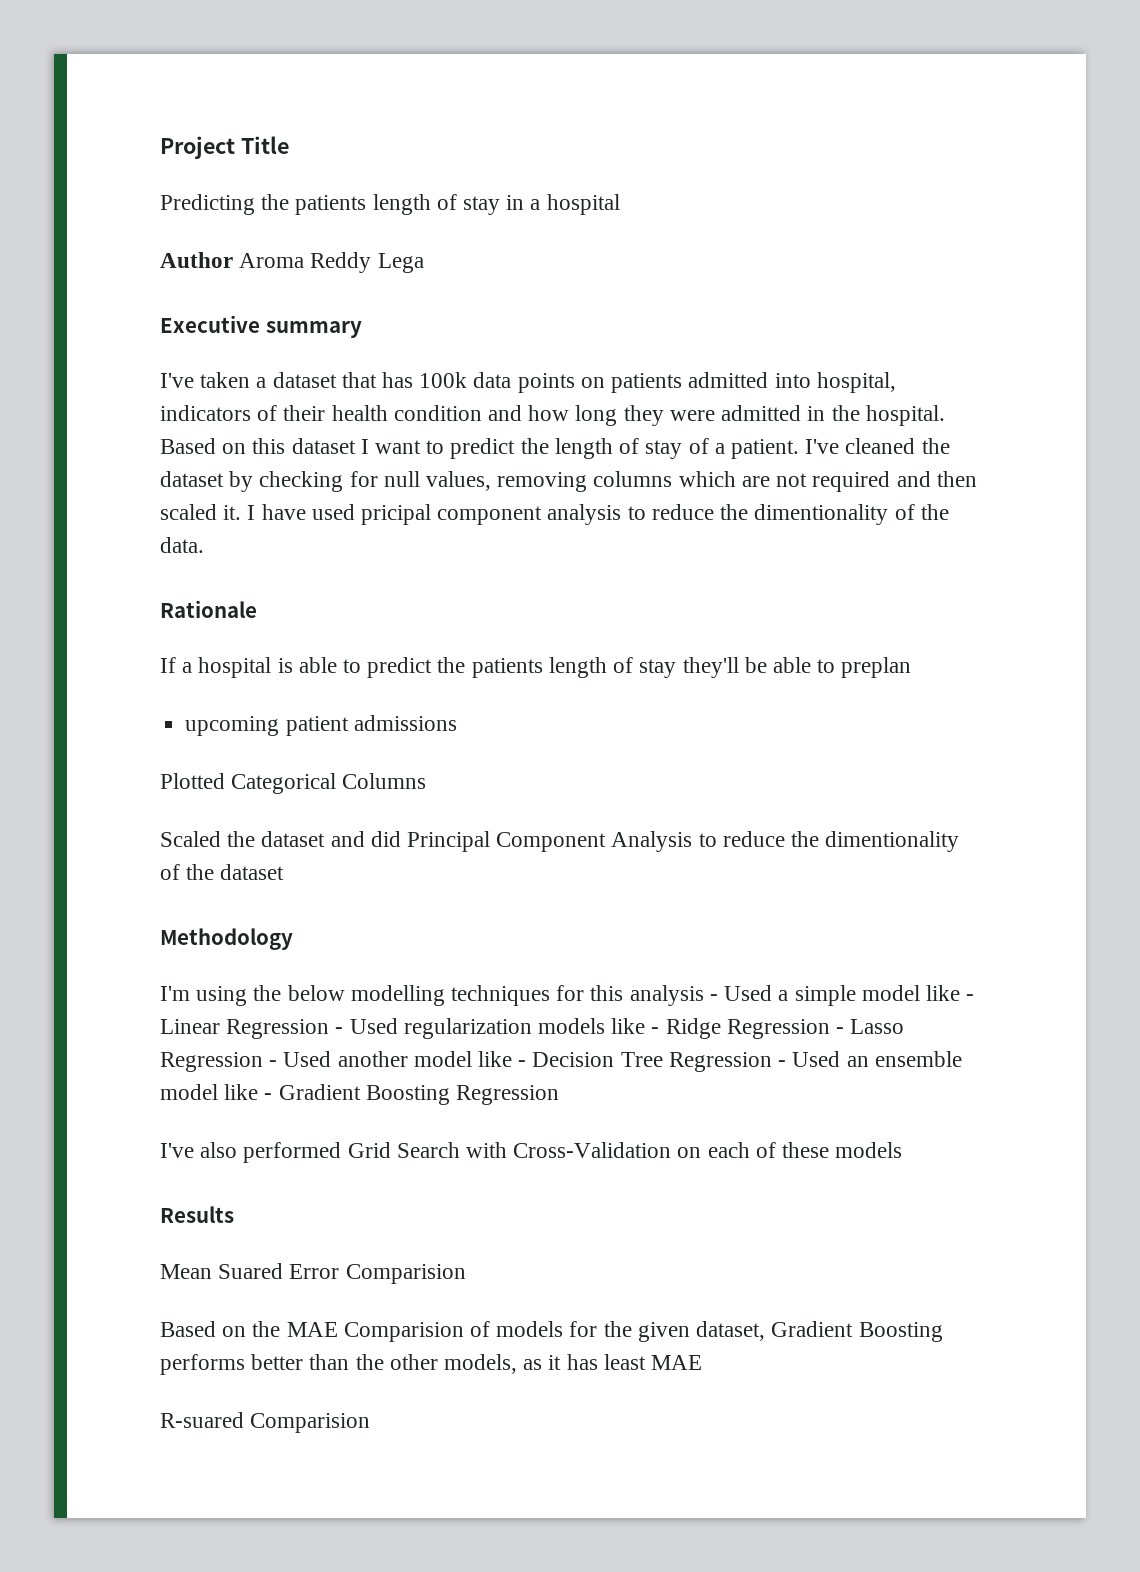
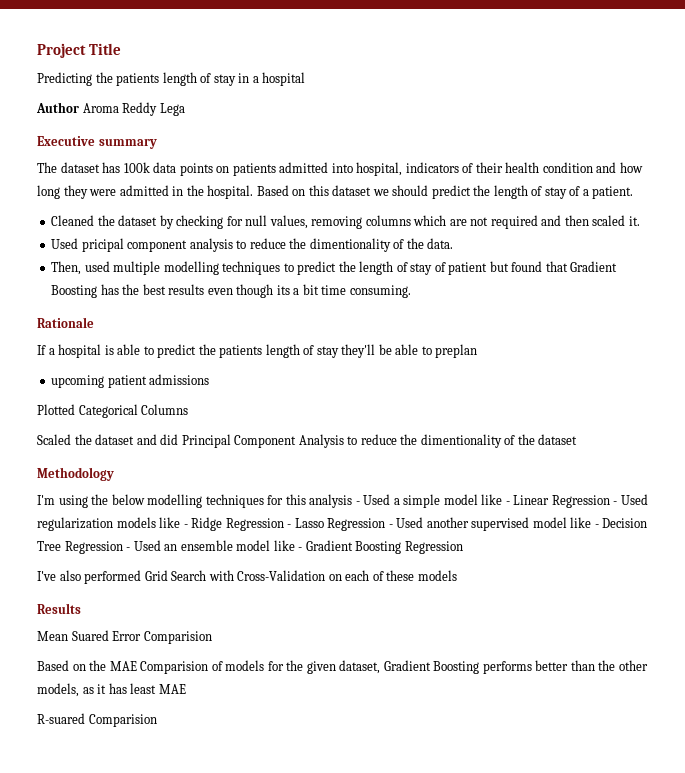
- I've taken a dataset that has 100k data points on patients admitted into hospital, indicators of their health condition and how long they were admitted in the hospital.
+ The dataset has 100k data points on patients admitted into hospital, indicators of their health condition and how long they were admitted in the hospital.
- Based on this dataset I want to predict the length of stay of a patient. I've cleaned the dataset by checking for null values, removing columns which are not required and then scaled it. I have used pricipal component analysis to reduce the dimentionality of the data.
+ Based on this dataset we should predict the length of stay of a patient.
+ Cleaned the dataset by checking for null values, removing columns which are not required and then scaled it.
+ Used pricipal component analysis to reduce the dimentionality of the data.
+ Then, used multiple modelling techniques to predict the length of stay of patient but found that Gradient Boosting has the best results even though its a bit time consuming.
- I'm using the below modelling techniques for this analysis - Used a simple model like - Linear Regression - Used regularization models like - Ridge Regression - Lasso Regression - Used another model like - Decision Tree Regression - Used an ensemble model like - Gradient Boosting Regression
+ I'm using the below modelling techniques for this analysis - Used a simple model like - Linear Regression - Used regularization models like - Ridge Regression - Lasso Regression - Used another supervised model like - Decision Tree Regression - Used an ensemble model like - Gradient Boosting Regression

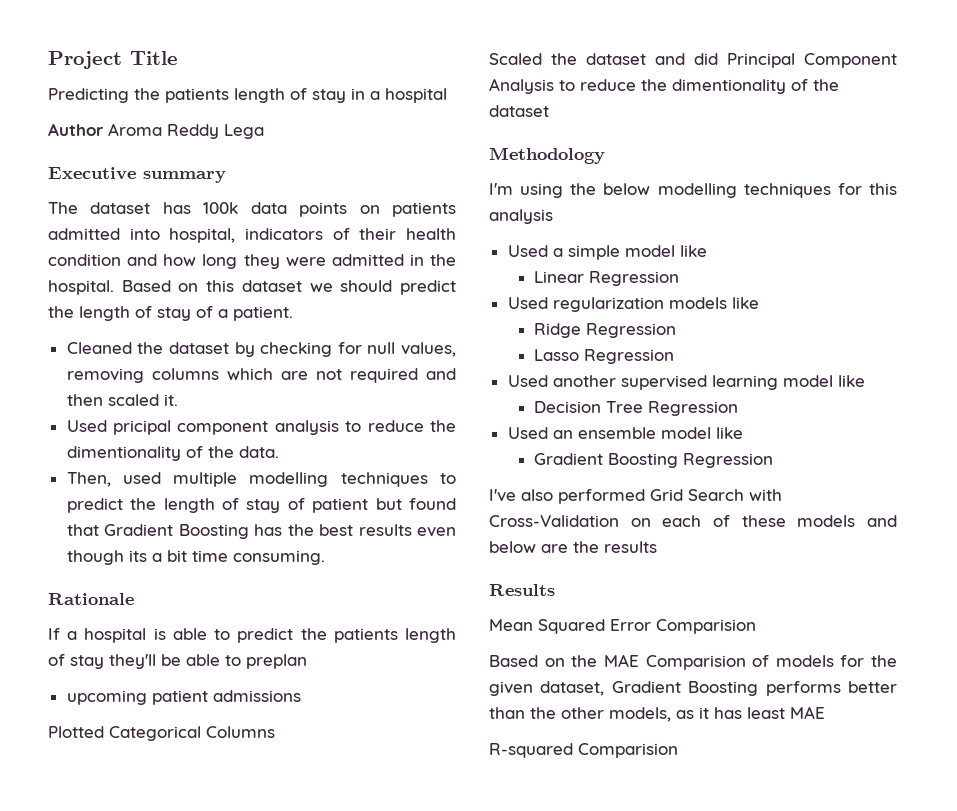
- I'm using the below modelling techniques for this analysis - Used a simple model like - Linear Regression - Used regularization models like - Ridge Regression - Lasso Regression - Used another supervised model like - Decision Tree Regression - Used an ensemble model like - Gradient Boosting Regression
+ I'm using the below modelling techniques for this analysis
+ Used a simple model like
+ Linear Regression
+ Used regularization models like
+ Ridge Regression
+ Lasso Regression
+ Used another supervised learning model like
+ Decision Tree Regression
+ Used an ensemble model like
+ Gradient Boosting Regression
- I've also performed Grid Search with Cross-Validation on each of these models
+ I've also performed Grid Search with Cross-Validation on each of these models and below are the results
- Mean Suared Error Comparision
+ Mean Squared Error Comparision
- R-suared Comparision
+ R-squared Comparision

